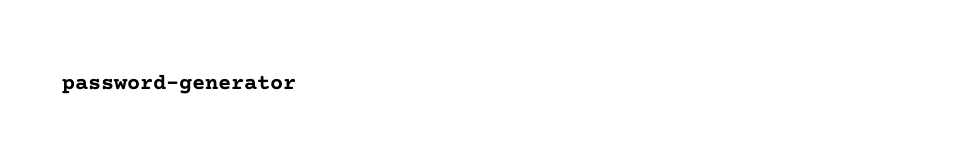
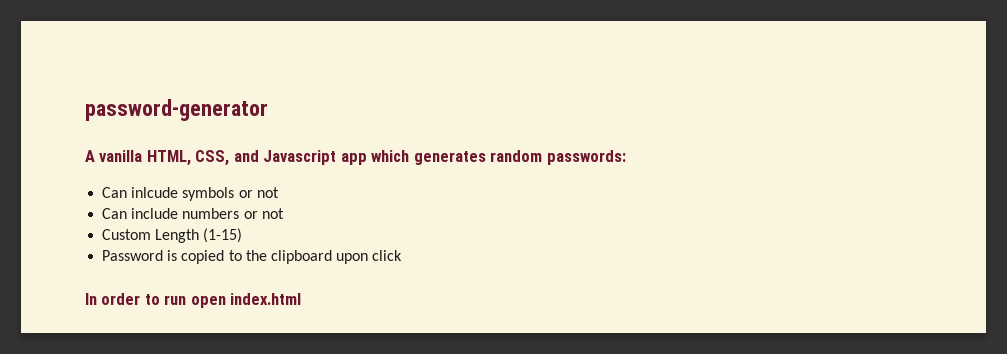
+ A vanilla HTML, CSS, and Javascript app which generates random passwords:
+ Can inlcude symbols or not
+ Can include numbers or not
+ Custom Length (1-15)
+ Password is copied to the clipboard upon click
+ In order to run open index.html

